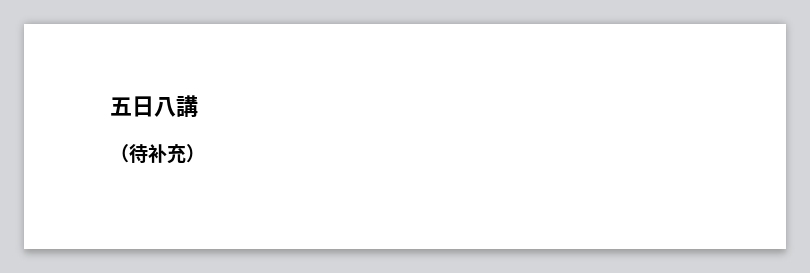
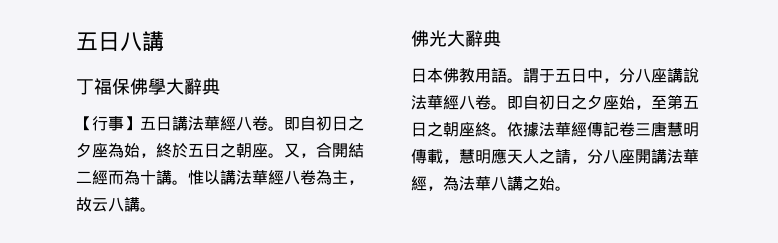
- （待补充）
+ 丁福保佛學大辭典
+ 【行事】五日講法華經八卷。即自初日之夕座為始，終於五日之朝座。又，合開結二經而為十講。惟以講法華經八卷為主，故云八講。
+ 佛光大辭典
+ 日本佛教用語。謂于五日中，分八座講說法華經八卷。即自初日之夕座始，至第五日之朝座終。依據法華經傳記卷三唐慧明傳載，慧明應天人之請，分八座開講法華經，為法華八講之始。

